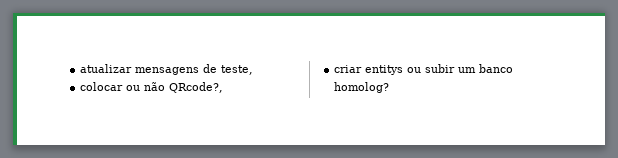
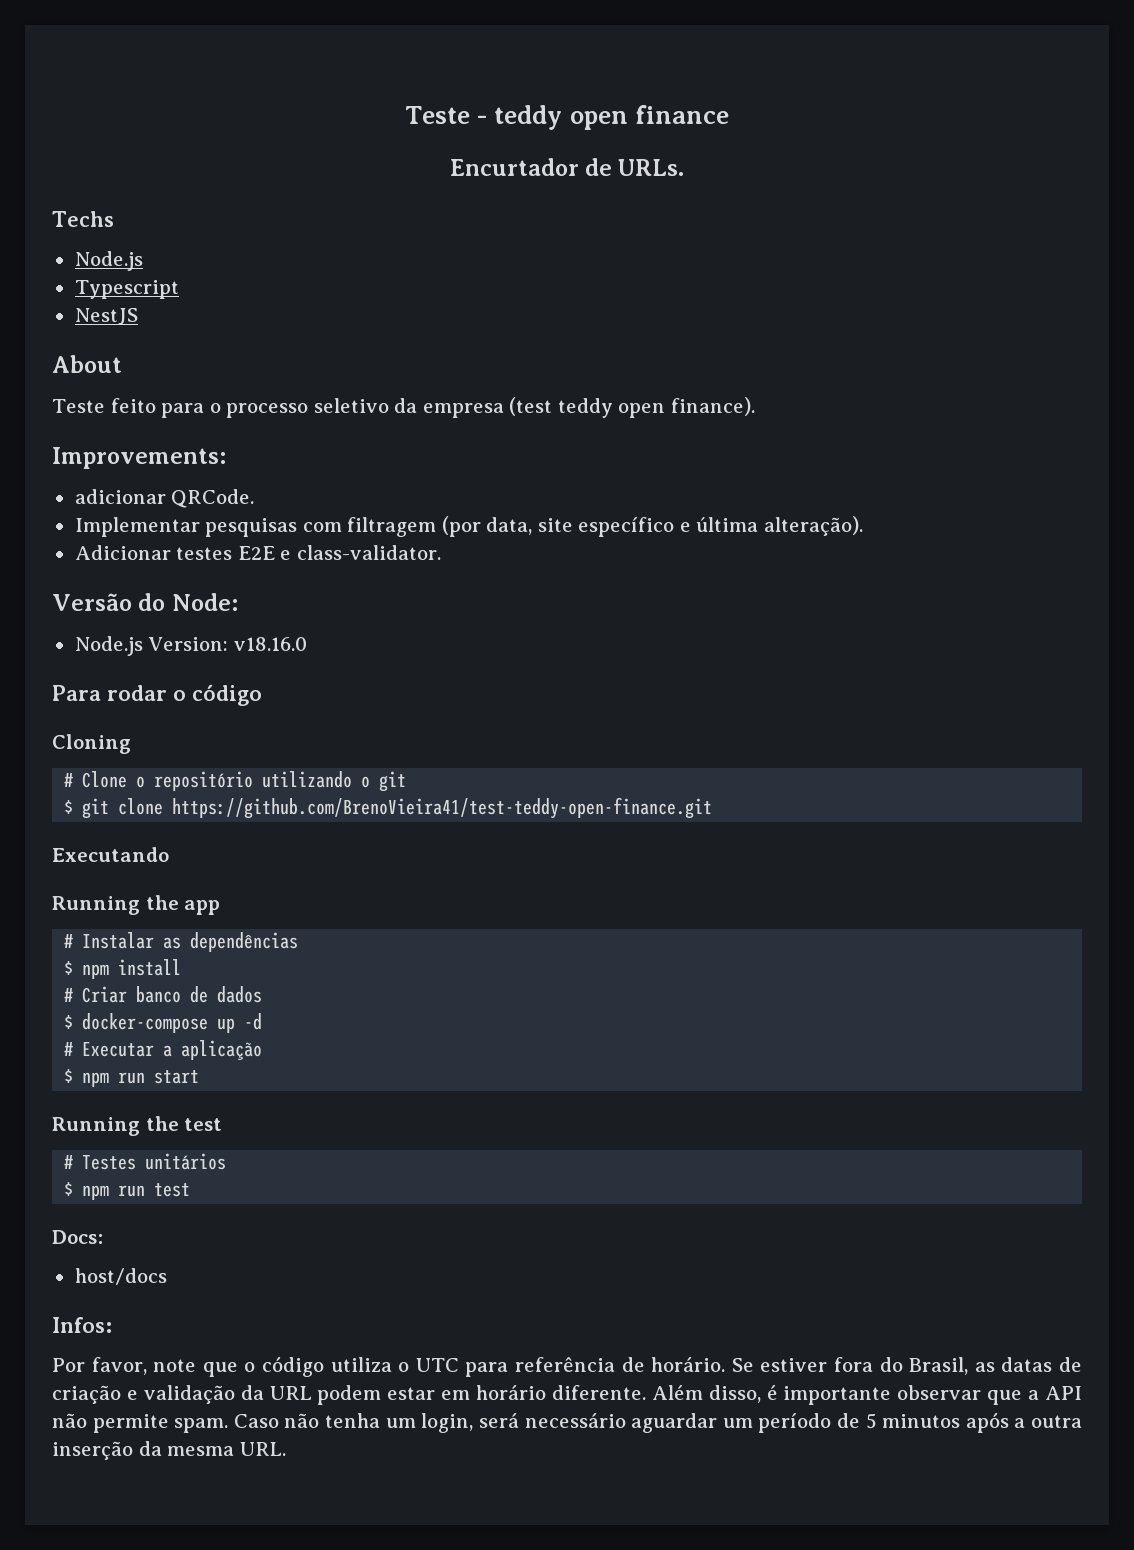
- atualizar mensagens de teste,
- colocar ou não QRcode?,
- criar entitys ou subir um banco homolog?
+ Teste - teddy open finance
+ Encurtador de URLs.
+ Techs
+ Node.js
+ Typescript
+ NestJS
+ About
+ Teste feito para o processo seletivo da empresa (test teddy open finance).
+ Improvements:
+ adicionar QRCode.
+ Implementar pesquisas com filtragem (por data, site específico e última alteração).
+ Adicionar testes E2E e class-validator.
+ Versão do Node:
+ Node.js Version: v18.16.0
+ Para rodar o código
+ Cloning
+ # Clone o repositório utilizando o git
+ $ git clone https://github.com/BrenoVieira41/test-teddy-open-finance.git
+ Executando
+ Running the app
+ # Instalar as dependências
+ $ npm install
+ # Criar banco de dados
+ $ docker-compose up -d
+ # Executar a aplicação
+ $ npm run start
+ Running the test
+ # Testes unitários
+ $ npm run test
+ Docs:
+ host/docs
+ Infos:
+ Por favor, note que o código utiliza o UTC para referência de horário. Se estiver fora do Brasil, as datas de criação e validação da URL podem estar em horário diferente. Além disso, é importante observar que a API não permite spam. Caso não tenha um login, será necessário aguardar um período de 5 minutos após a outra inserção da mesma URL.

